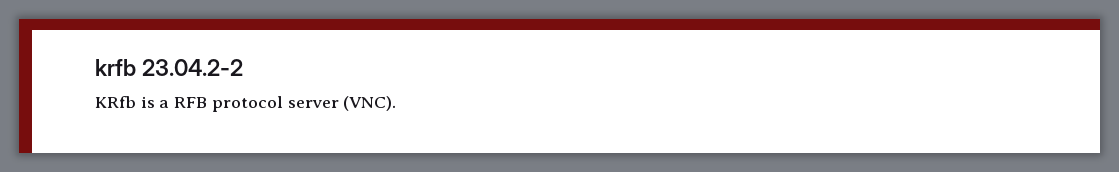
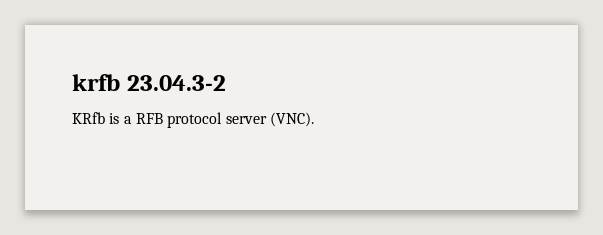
- krfb 23.04.2-2
+ krfb 23.04.3-2

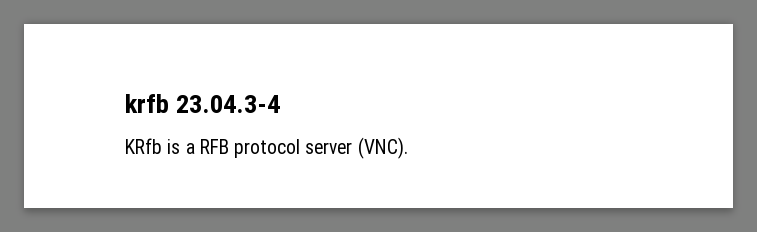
- krfb 23.04.3-2
+ krfb 23.04.3-4

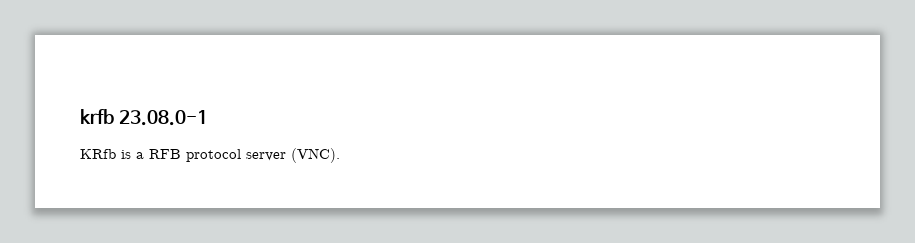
- krfb 23.04.3-4
+ krfb 23.08.0-1

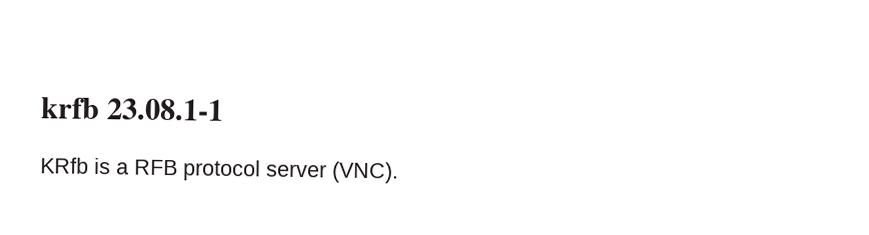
- krfb 23.08.0-1
+ krfb 23.08.1-1

